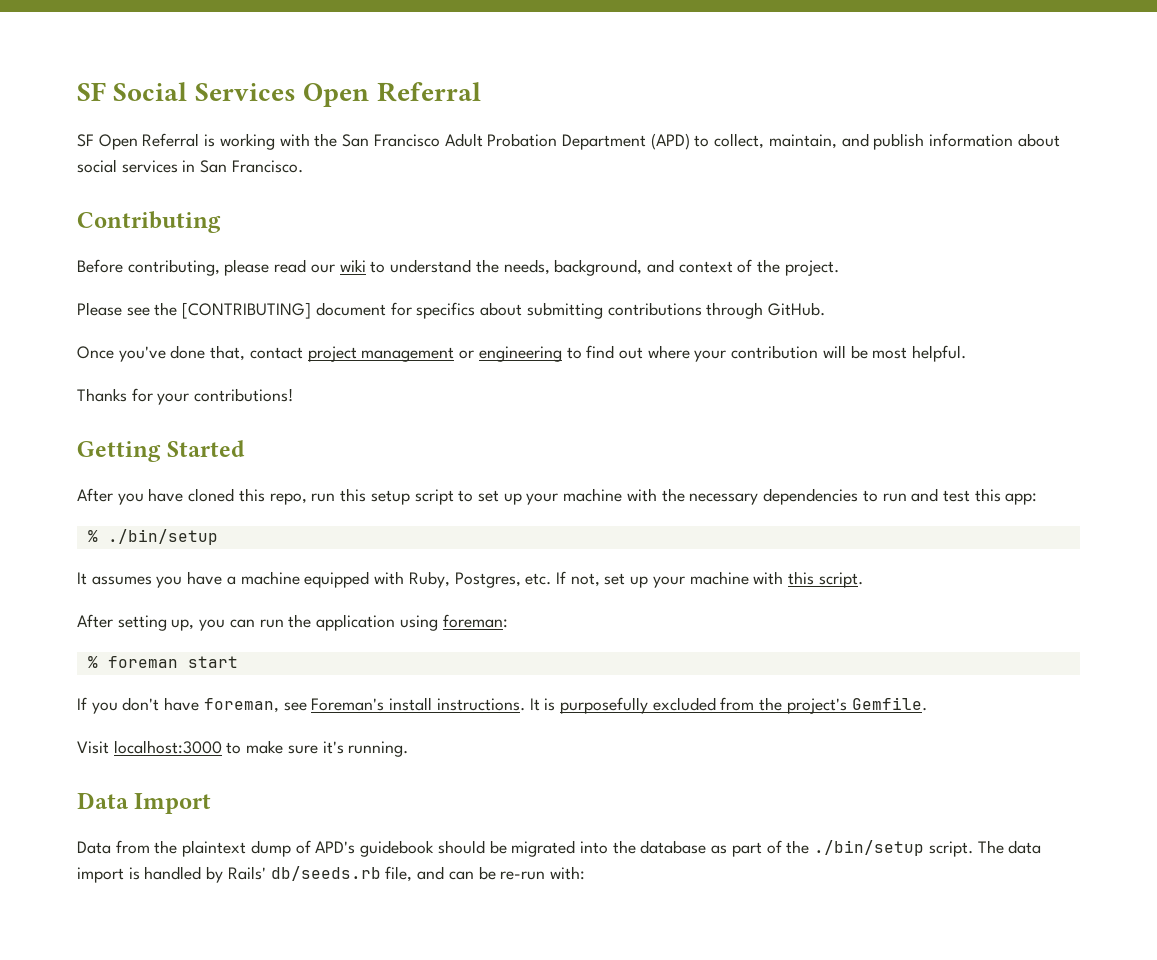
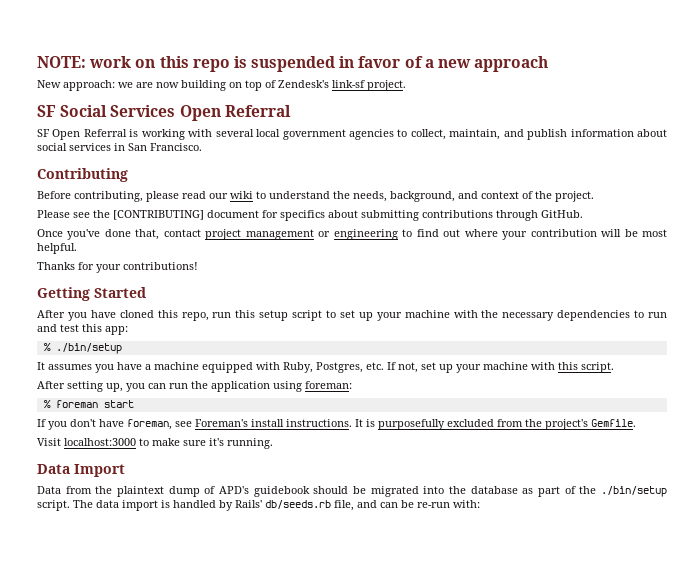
+ NOTE: work on this repo is suspended in favor of a new approach
+ New approach: we are now building on top of Zendesk's link-sf project.
- SF Open Referral is working with the San Francisco Adult Probation Department (APD) to collect, maintain, and publish information about social services in San Francisco.
+ SF Open Referral is working with several local government agencies to collect, maintain, and publish information about social services in San Francisco.

